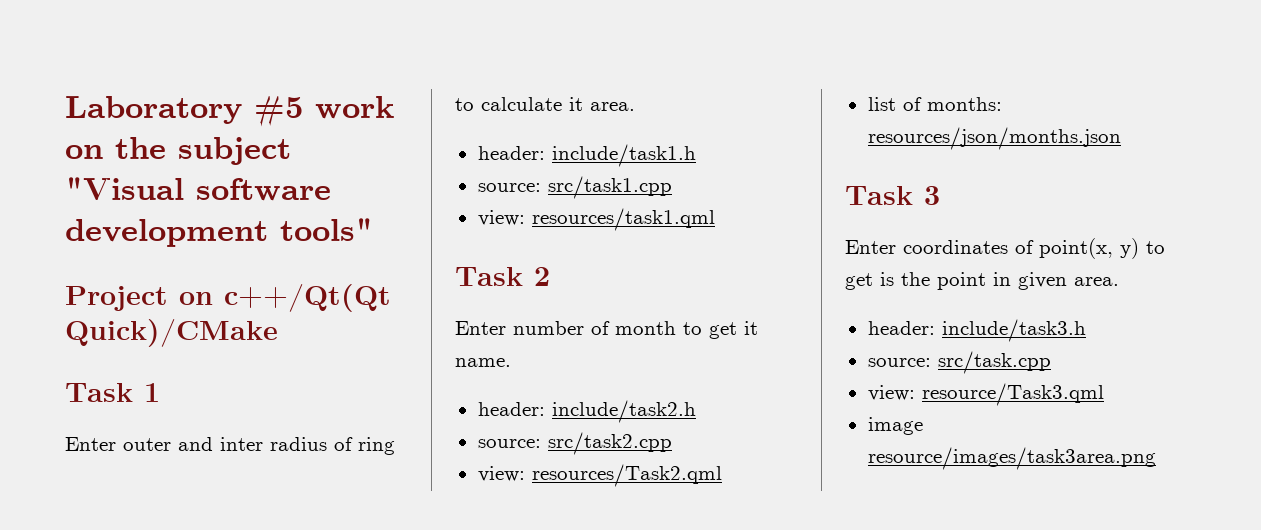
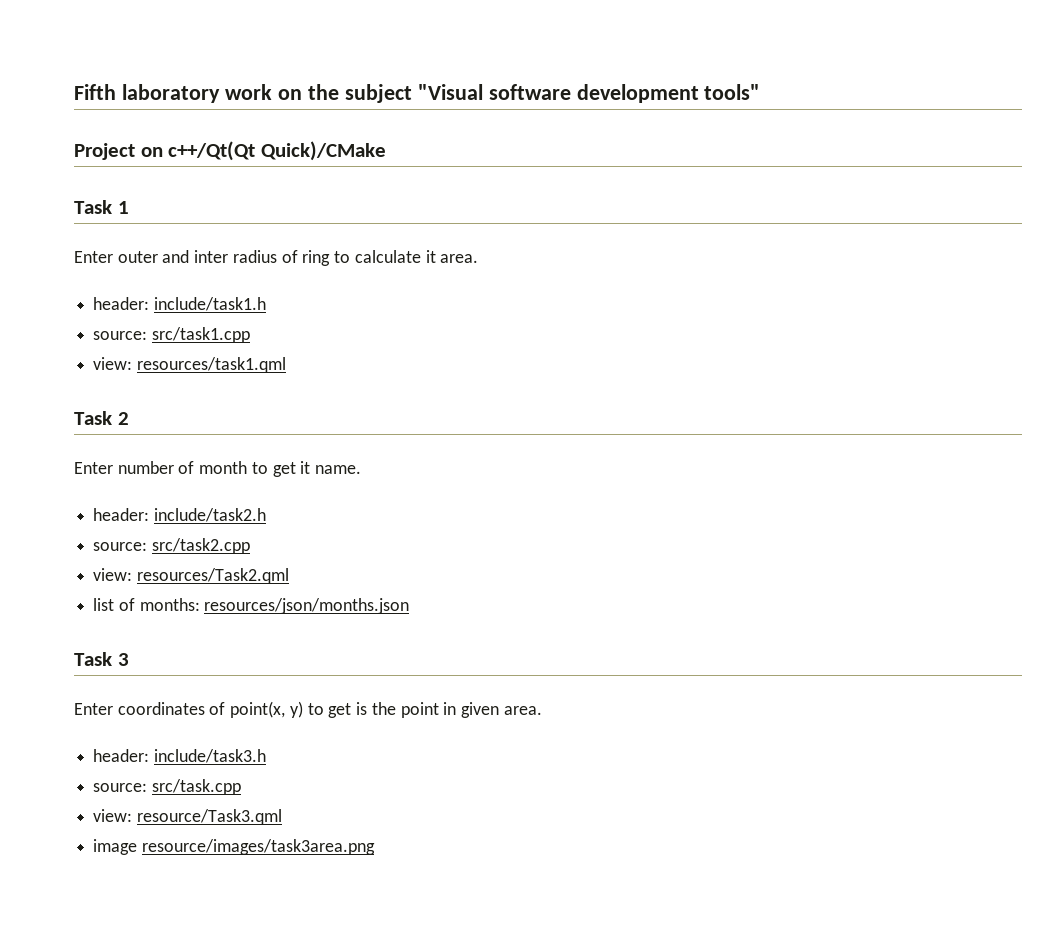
- Laboratory #5 work on the subject "Visual software development tools"
+ Fifth laboratory work on the subject "Visual software development tools"

